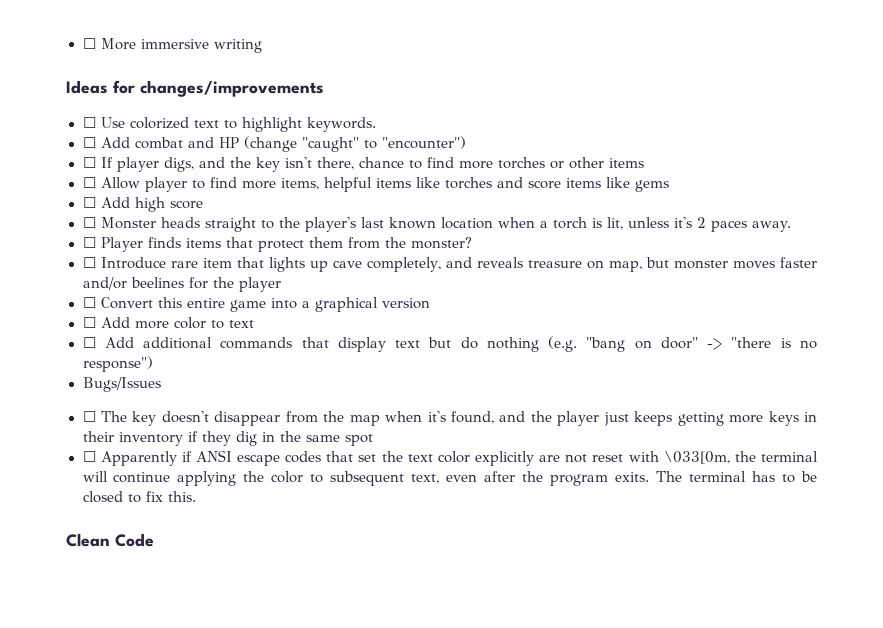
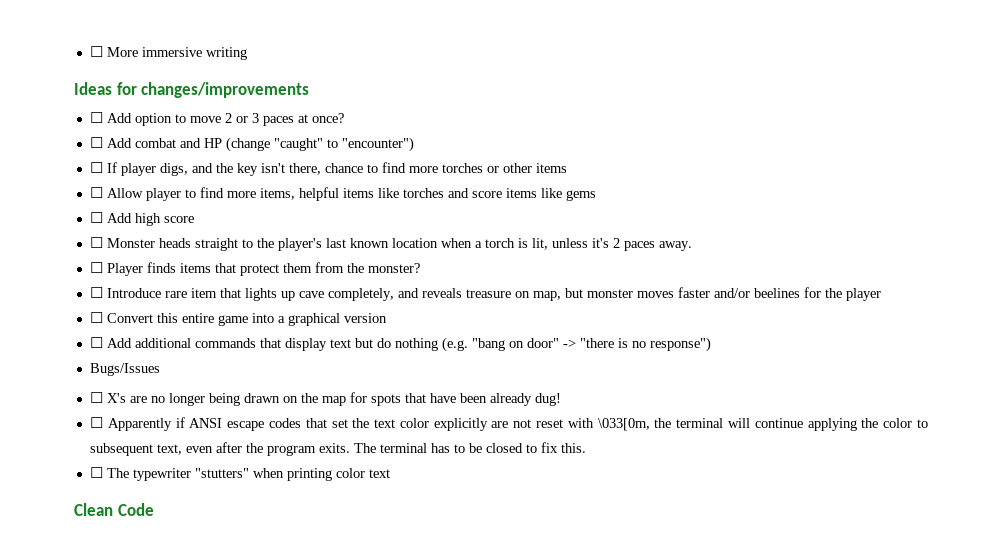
- ☐ Use colorized text to highlight keywords.
+ ☐ Add option to move 2 or 3 paces at once?
- ☐ Add more color to text
- ☐ The key doesn't disappear from the map when it's found, and the player just keeps getting more keys in their inventory if they dig in the same spot
+ ☐ X's are no longer being drawn on the map for spots that have been already dug!
+ ☐ The typewriter "stutters" when printing color text

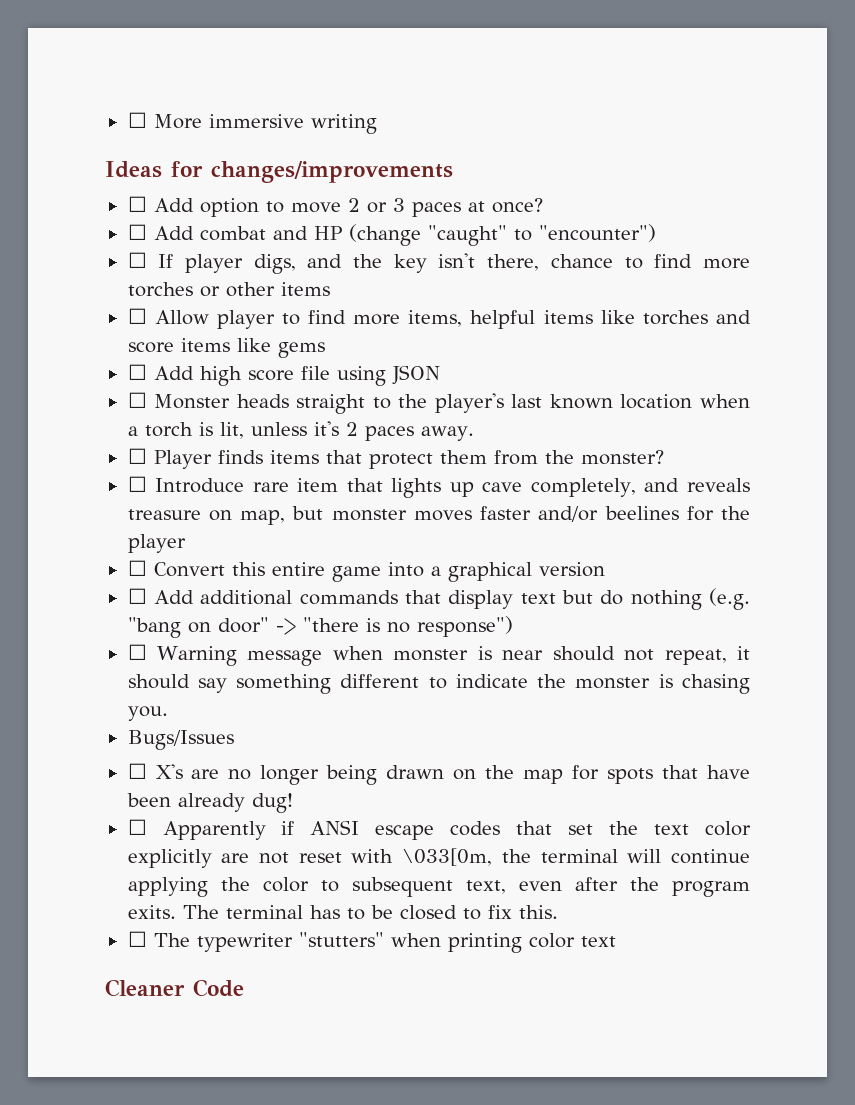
- ☐ Add high score
+ ☐ Add high score file using JSON
+ ☐ Warning message when monster is near should not repeat, it should say something different to indicate the monster is chasing you.
- Clean Code
+ Cleaner Code

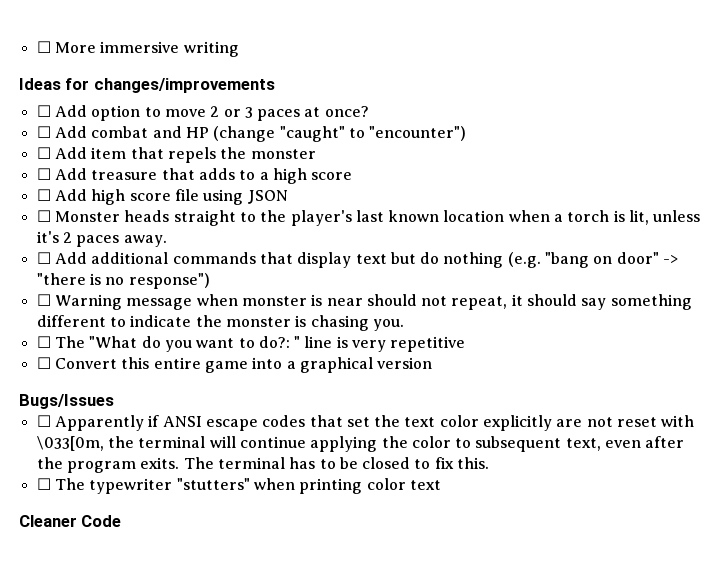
- ☐ If player digs, and the key isn't there, chance to find more torches or other items
- ☐ Allow player to find more items, helpful items like torches and score items like gems
+ ☐ Add item that repels the monster
+ ☐ Add treasure that adds to a high score
- ☐ Player finds items that protect them from the monster?
- ☐ Introduce rare item that lights up cave completely, and reveals treasure on map, but monster moves faster and/or beelines for the player
- ☐ Convert this entire game into a graphical version
+ ☐ The "What do you want to do?: " line is very repetitive
+ ☐ Convert this entire game into a graphical version
  Bugs/Issues
- ☐ X's are no longer being drawn on the map for spots that have been already dug!

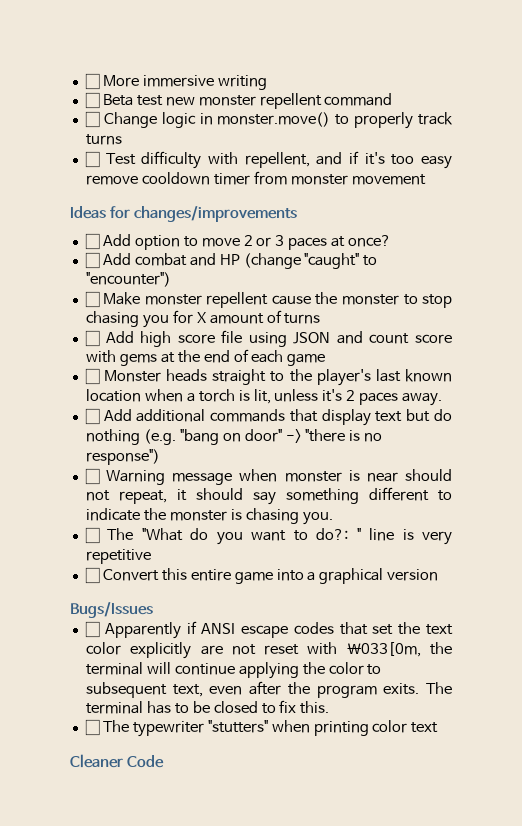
+ ☐ Beta test new monster repellent command
+ ☐ Change logic in monster.move() to properly track turns
+ ☐ Test difficulty with repellent, and if it's too easy remove cooldown timer from monster movement
- ☐ Add item that repels the monster
- ☐ Add treasure that adds to a high score
+ ☐ Make monster repellent cause the monster to stop chasing you for X amount of turns
- ☐ Add high score file using JSON
+ ☐ Add high score file using JSON and count score with gems at the end of each game

